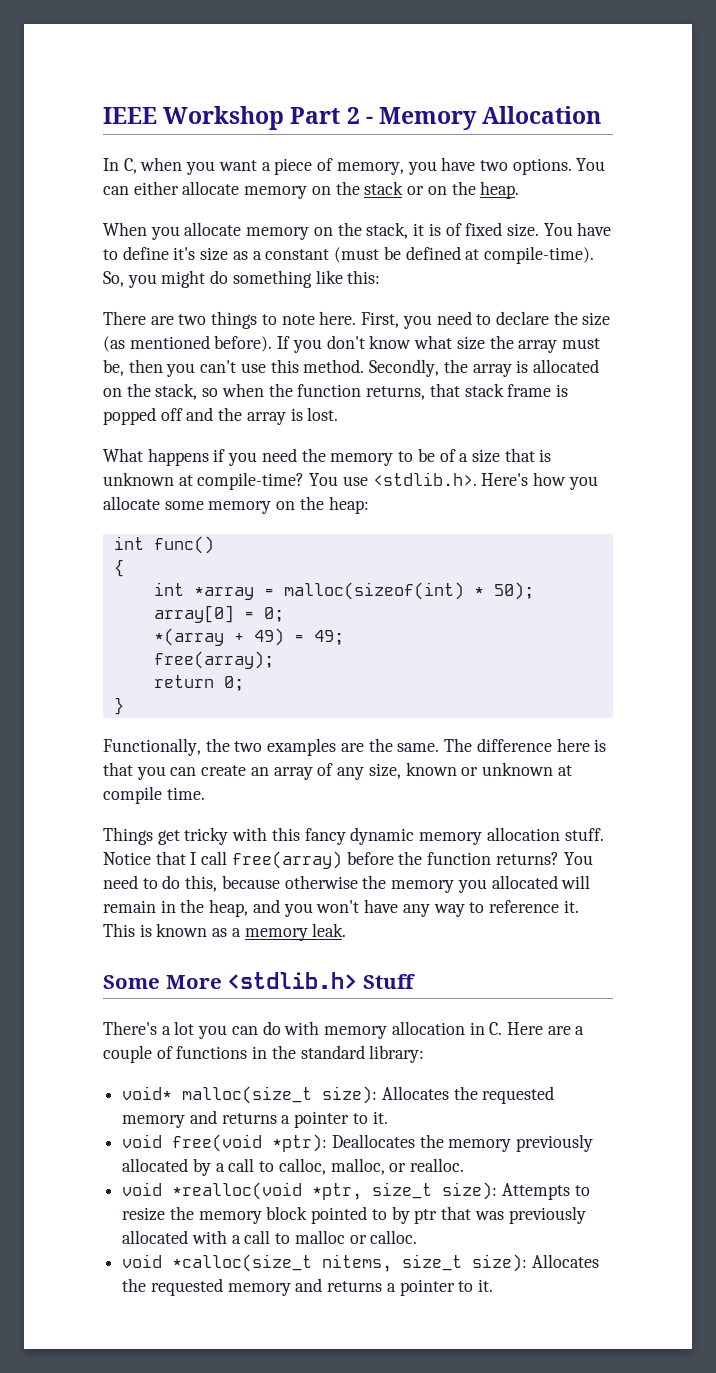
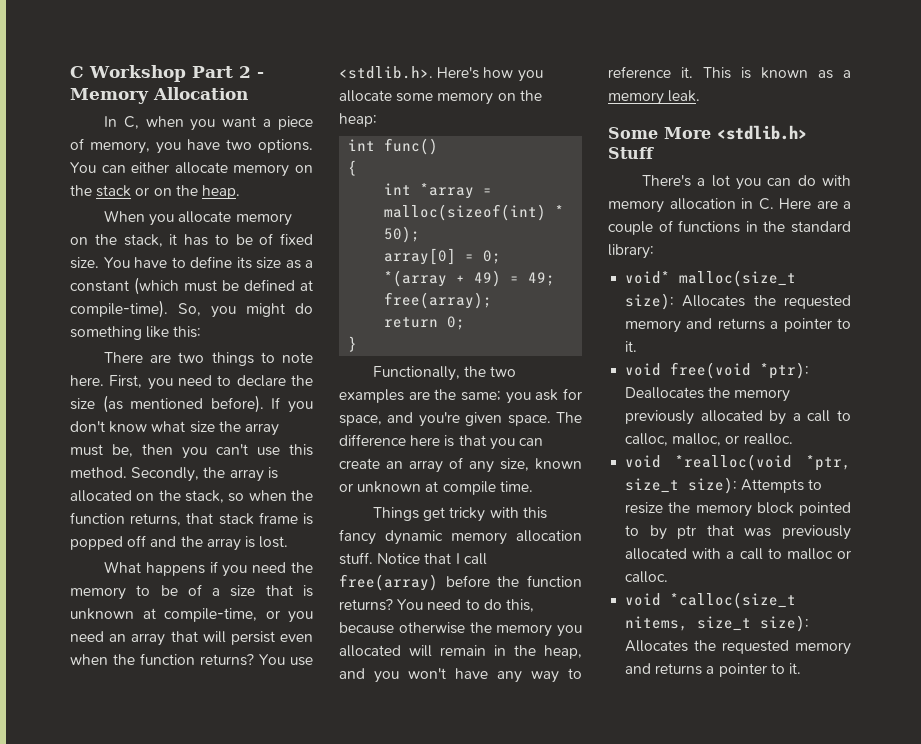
- IEEE Workshop Part 2 - Memory Allocation
+ C Workshop Part 2 - Memory Allocation
- When you allocate memory on the stack, it is of fixed size.
+ When you allocate memory on the stack, it has to be of fixed size.
- You have to define it's size as a constant (must be defined at compile-time).
+ You have to define its size as a constant (which must be defined at compile-time).
- What happens if you need the memory to be of a size that is unknown at compile-time?
+ What happens if you need the memory to be of a size that is unknown at compile-time, or you need an array that will persist even when the function returns?
- Functionally, the two examples are the same.
+ Functionally, the two examples are the same; you ask for space, and you're given space.

